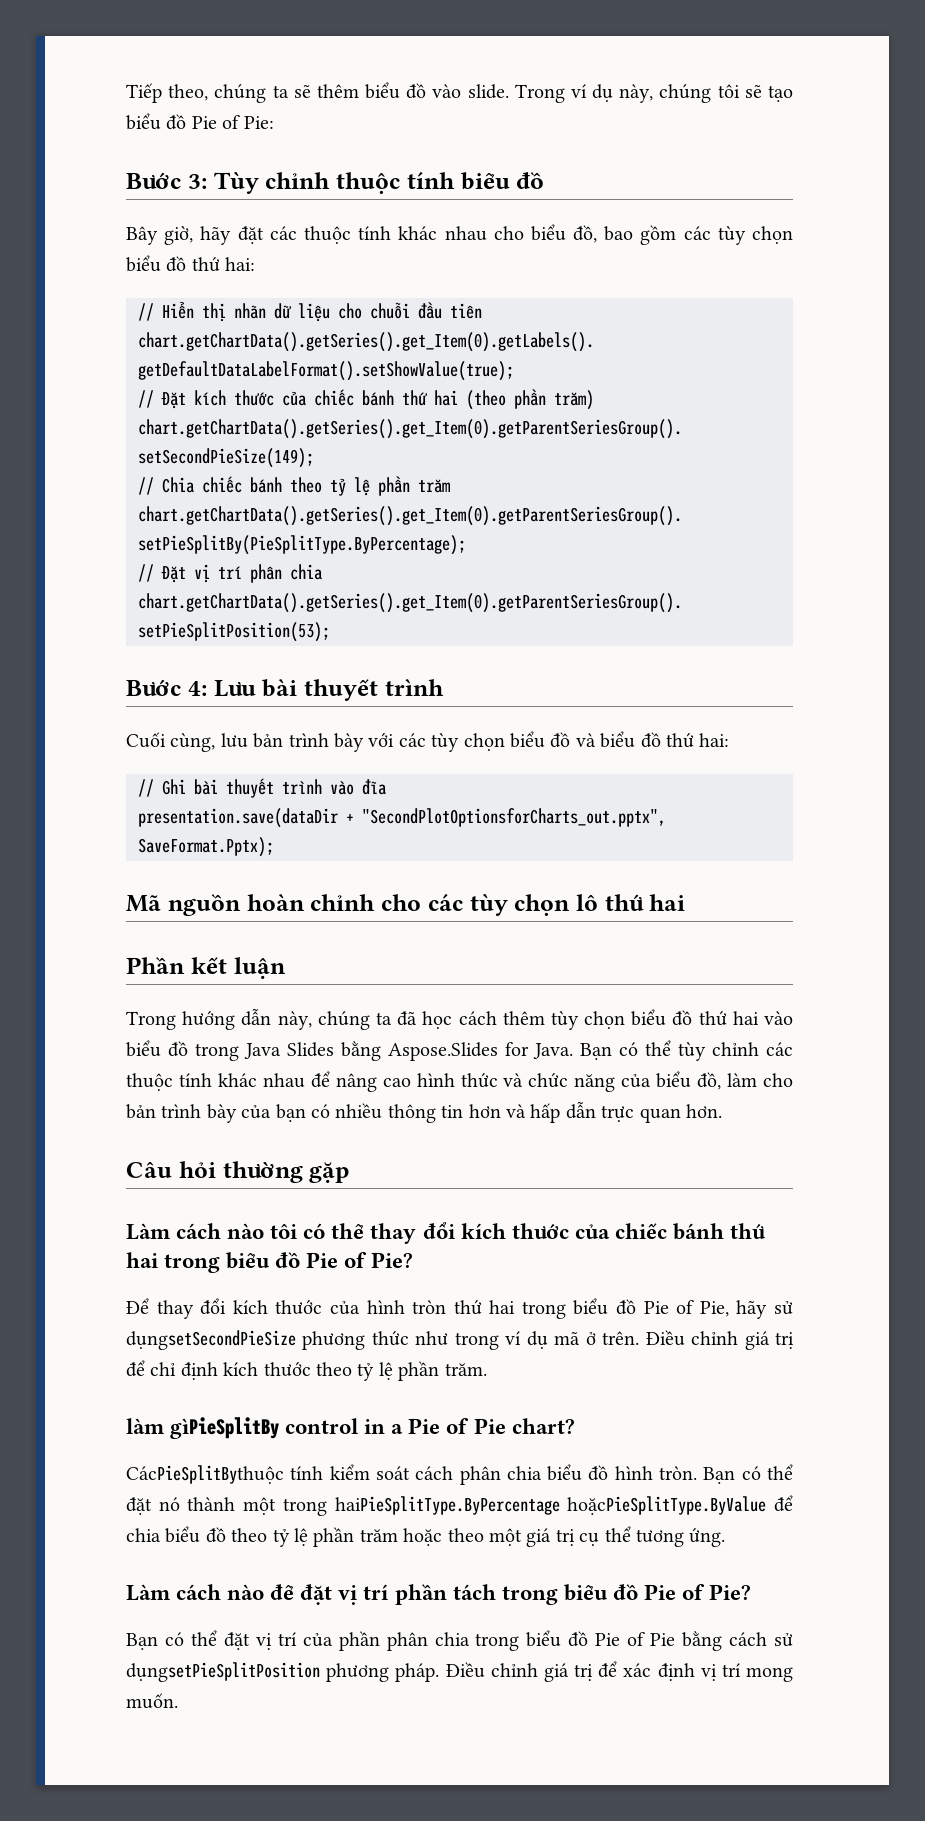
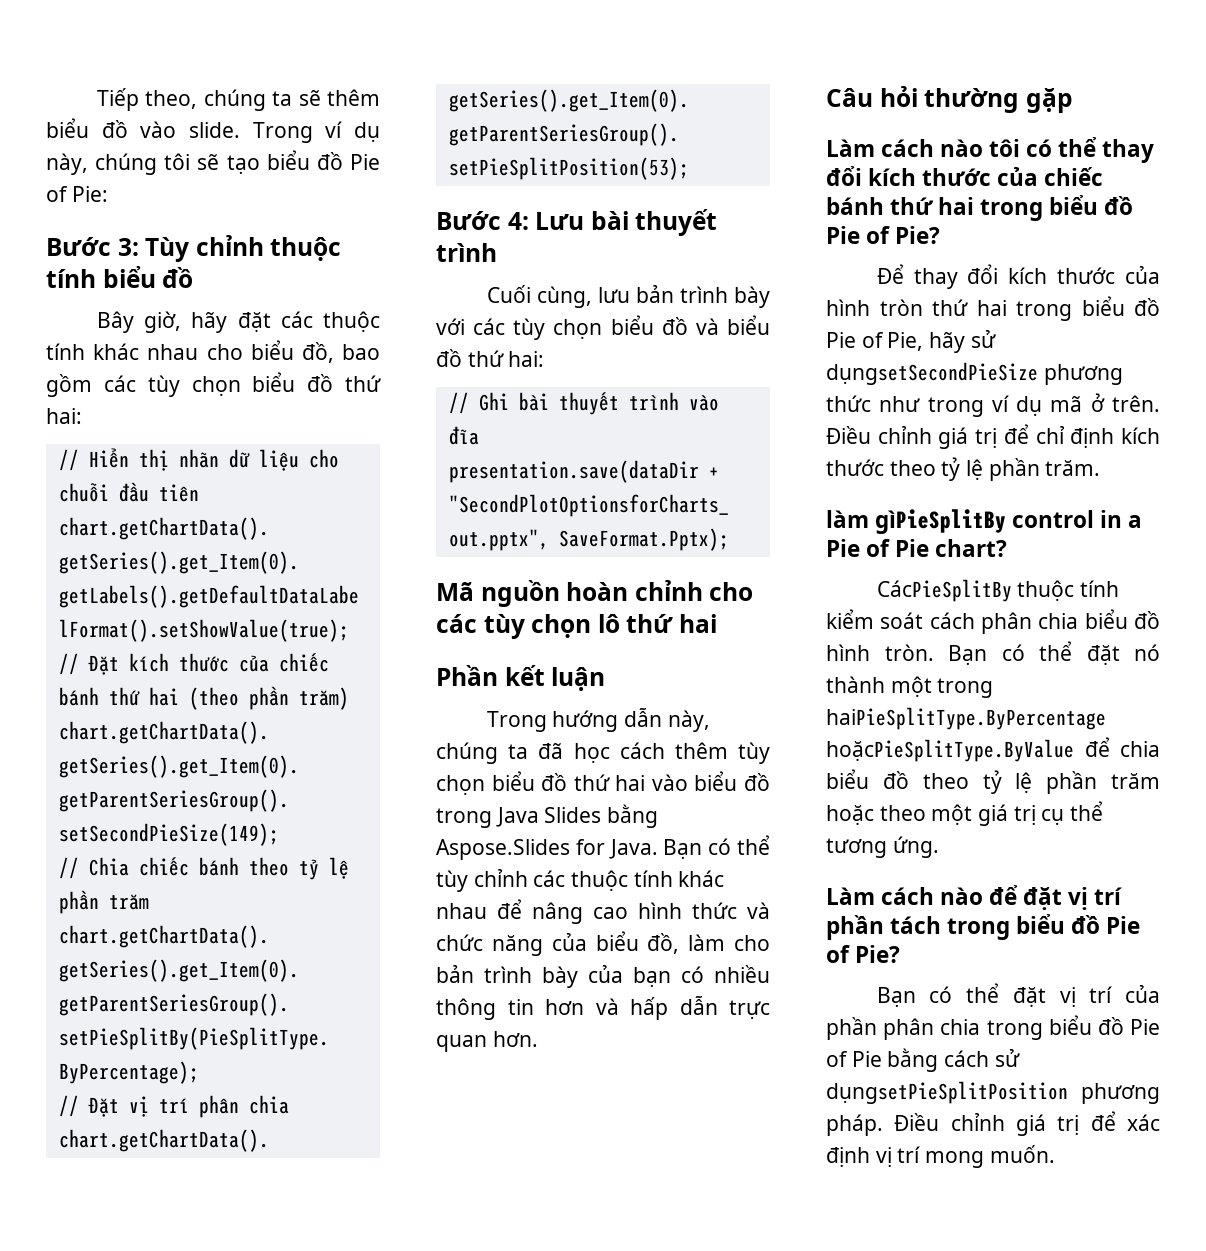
- CácPieSplitBythuộc tính kiểm soát cách phân chia biểu đồ hình tròn.
+ CácPieSplitBy thuộc tính kiểm soát cách phân chia biểu đồ hình tròn.

